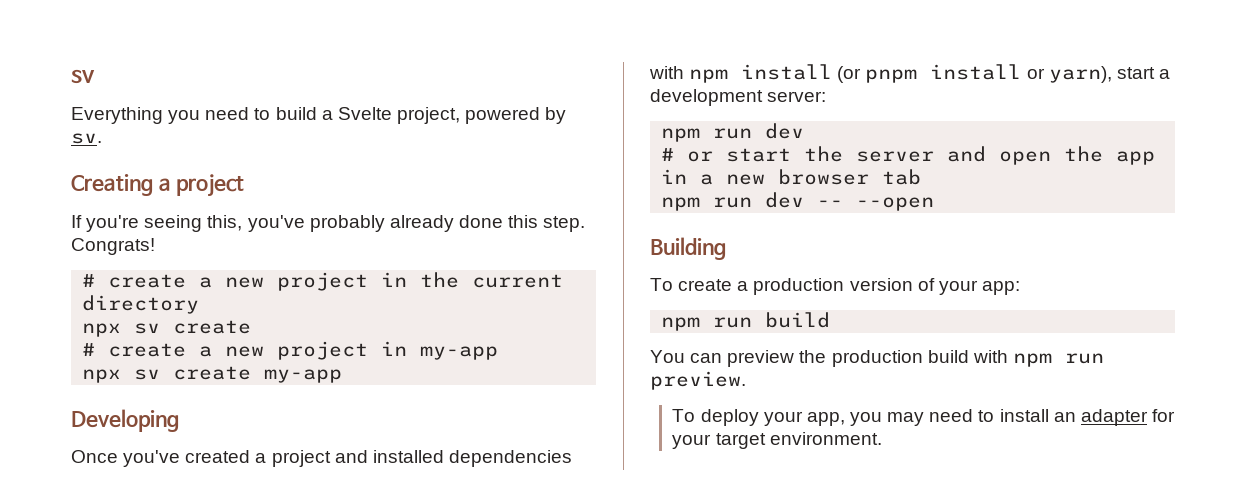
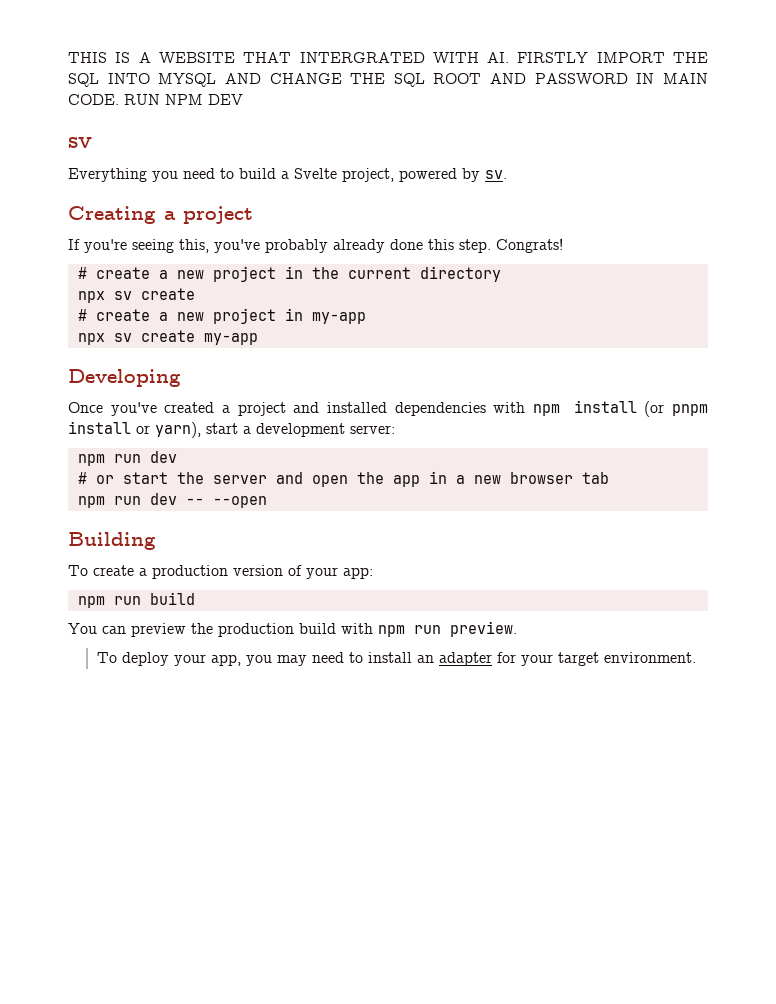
+ THIS IS A WEBSITE THAT INTERGRATED WITH AI. FIRSTLY IMPORT THE SQL INTO MYSQL AND CHANGE THE SQL ROOT AND PASSWORD IN MAIN CODE. RUN NPM DEV

